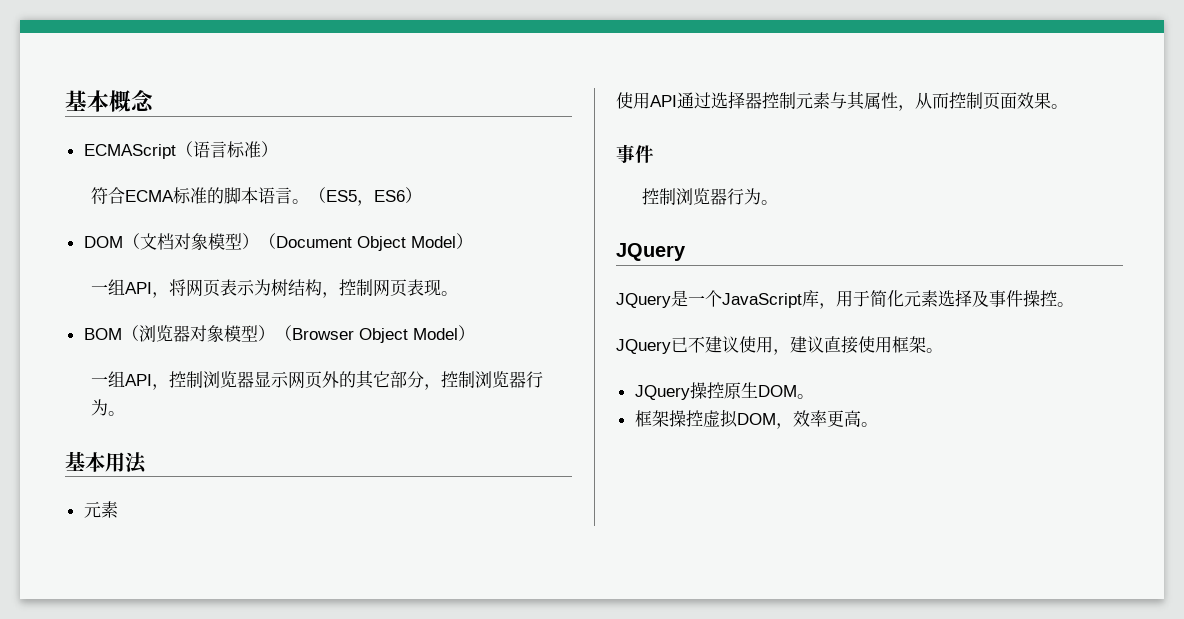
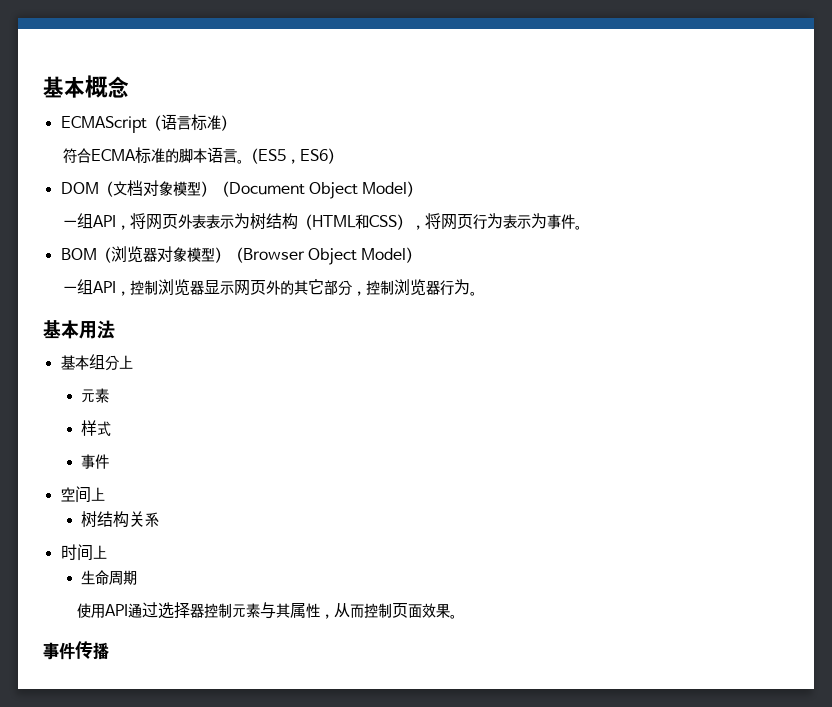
- 一组API，将网页表示为树结构，控制网页表现。
+ 一组API，将网页外表表示为树结构（HTML和CSS），将网页行为表示为事件。
  基本用法
+ 基本组分上
  元素
+ 样式
+ 事件
+ 空间上
+ 树结构关系
+ 时间上
+ 生命周期
  使用API通过选择器控制元素与其属性，从而控制页面效果。
- 事件
- 控制浏览器行为。
- JQuery
- JQuery是一个JavaScript库，用于简化元素选择及事件操控。
- JQuery已不建议使用，建议直接使用框架。
- JQuery操控原生DOM。
- 框架操控虚拟DOM，效率更高。
+ 事件传播

